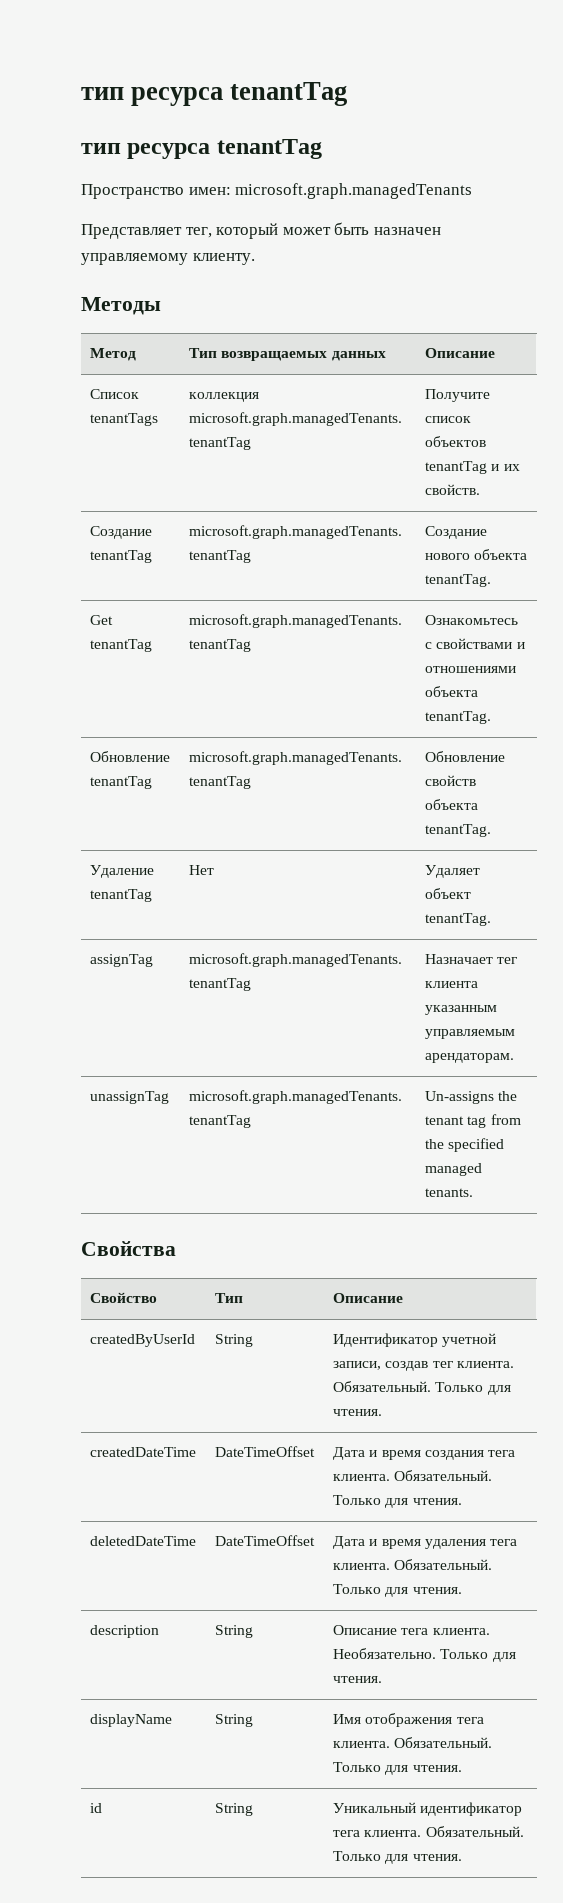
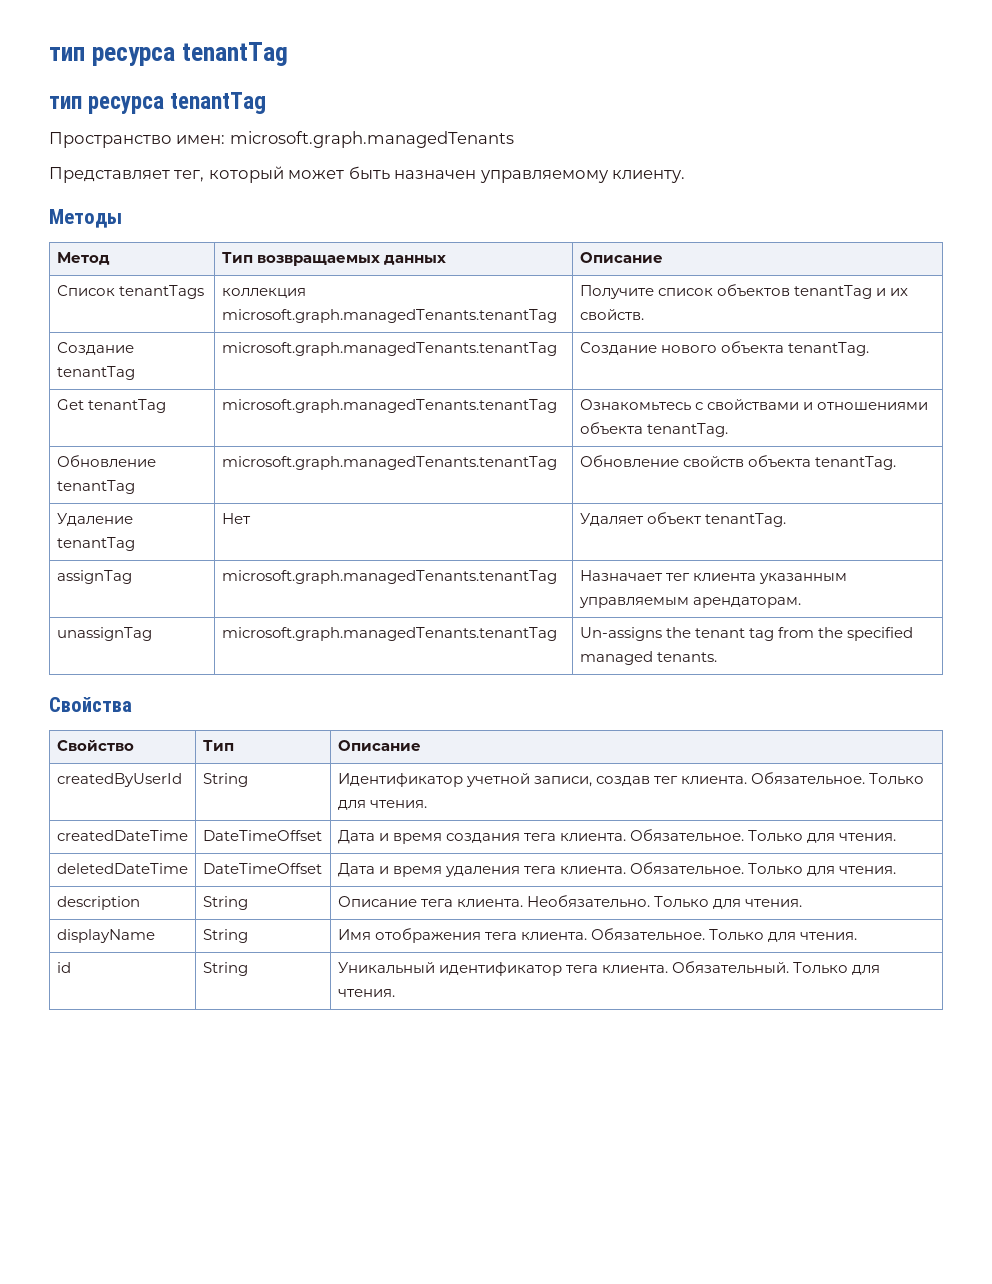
- createdByUserId | String | Идентификатор учетной записи, создав тег клиента. Обязательный. Только для чтения.
+ createdByUserId | String | Идентификатор учетной записи, создав тег клиента. Обязательное. Только для чтения.
- createdDateTime | DateTimeOffset | Дата и время создания тега клиента. Обязательный. Только для чтения.
+ createdDateTime | DateTimeOffset | Дата и время создания тега клиента. Обязательное. Только для чтения.
- deletedDateTime | DateTimeOffset | Дата и время удаления тега клиента. Обязательный. Только для чтения.
+ deletedDateTime | DateTimeOffset | Дата и время удаления тега клиента. Обязательное. Только для чтения.
- displayName | String | Имя отображения тега клиента. Обязательный. Только для чтения.
+ displayName | String | Имя отображения тега клиента. Обязательное. Только для чтения.

